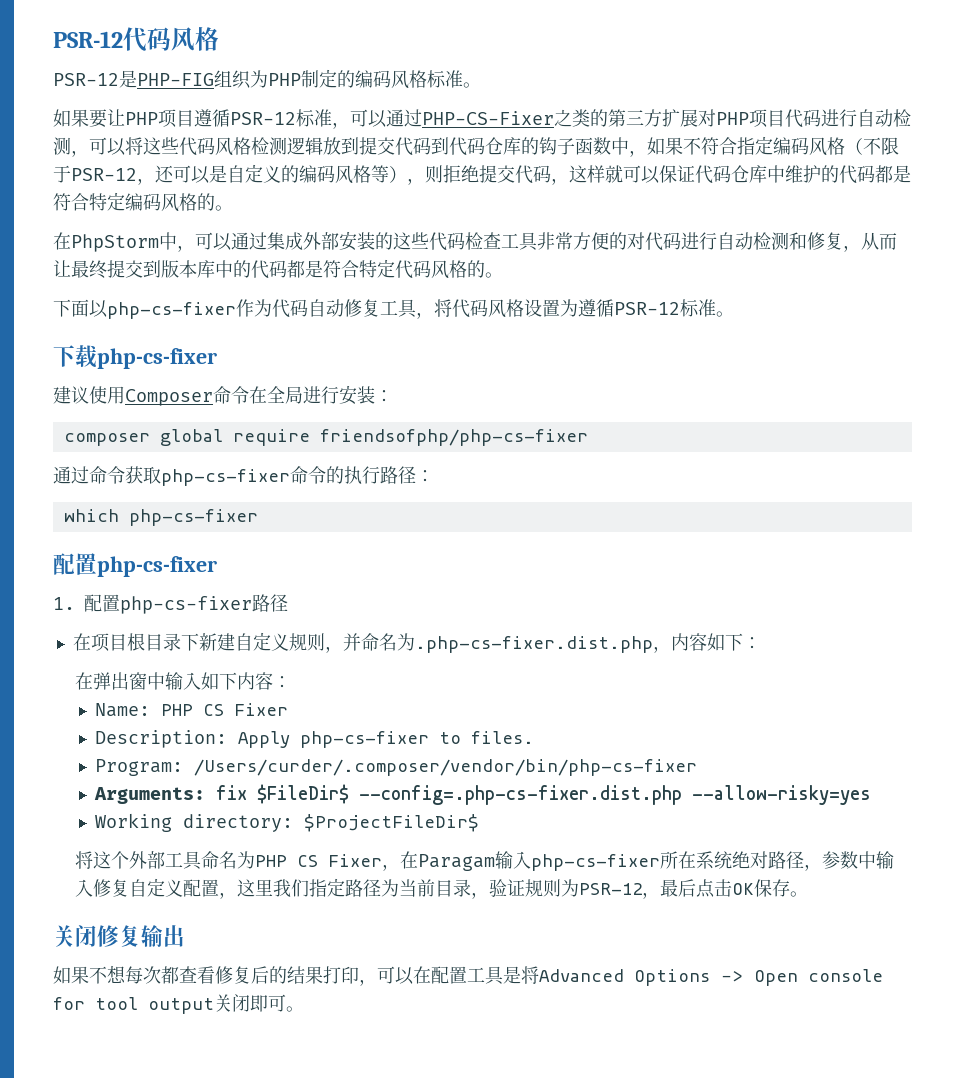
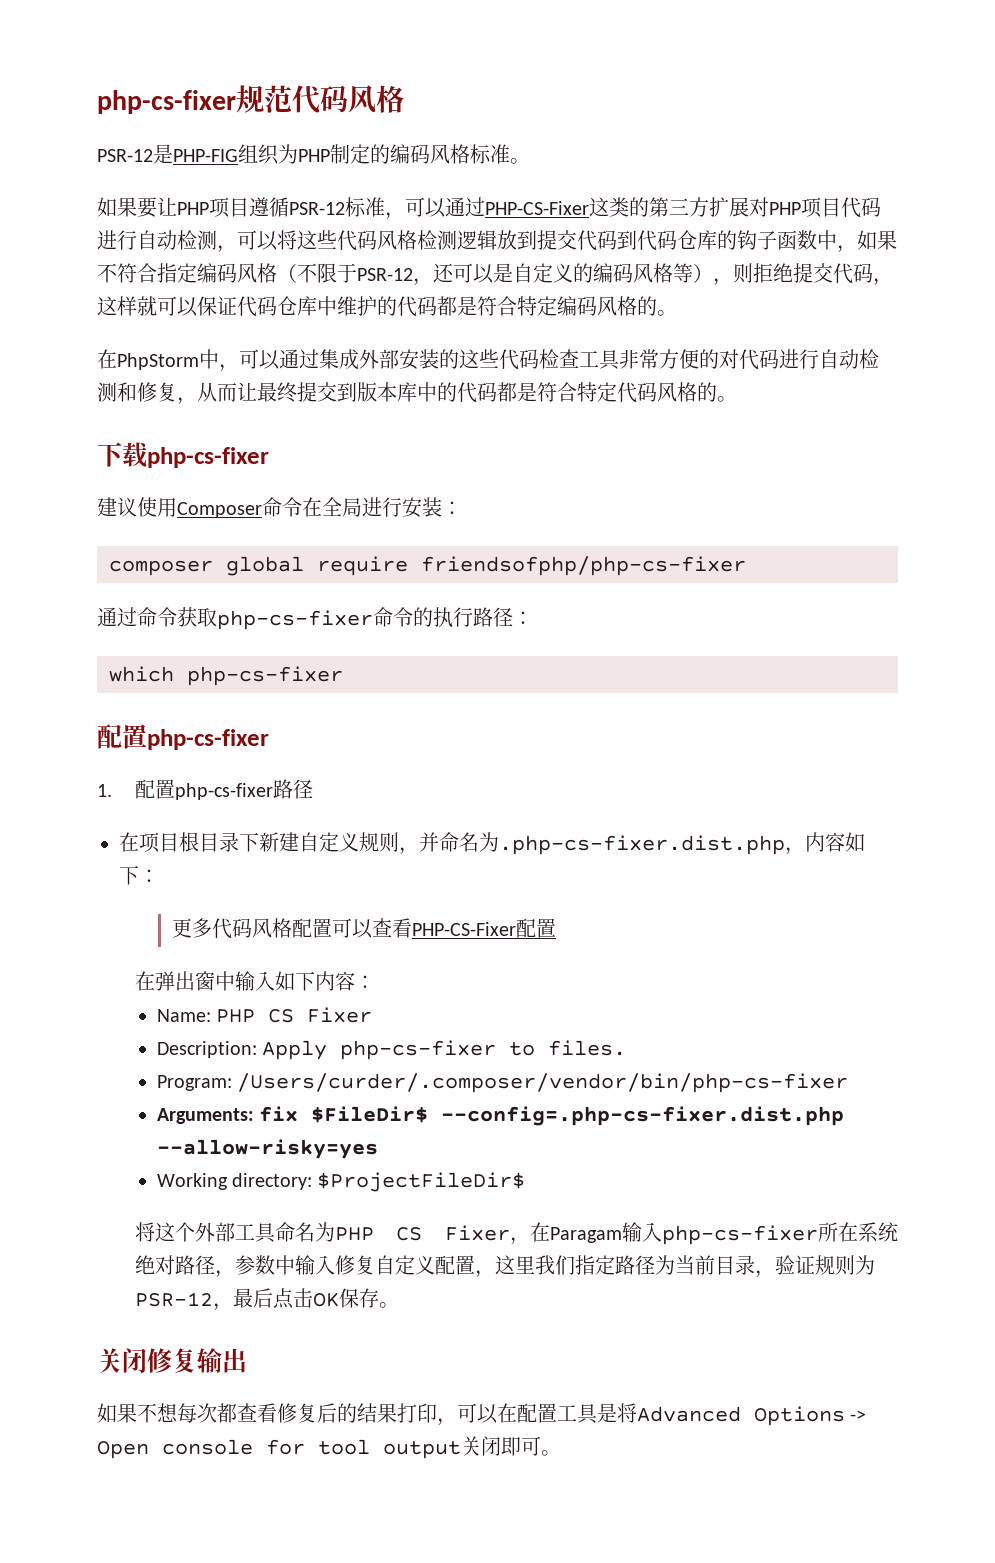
- PSR-12代码风格
+ php-cs-fixer规范代码风格
- 如果要让PHP项目遵循PSR-12标准，可以通过PHP-CS-Fixer之类的第三方扩展对PHP项目代码进行自动检测，可以将这些代码风格检测逻辑放到提交代码到代码仓库的钩子函数中，如果不符合指定编码风格（不限于PSR-12，还可以是自定义的编码风格等），则拒绝提交代码，这样就可以保证代码仓库中维护的代码都是符合特定编码风格的。
+ 如果要让PHP项目遵循PSR-12标准，可以通过PHP-CS-Fixer这类的第三方扩展对PHP项目代码进行自动检测，可以将这些代码风格检测逻辑放到提交代码到代码仓库的钩子函数中，如果不符合指定编码风格（不限于PSR-12，还可以是自定义的编码风格等），则拒绝提交代码，这样就可以保证代码仓库中维护的代码都是符合特定编码风格的。
- 下面以php-cs-fixer作为代码自动修复工具，将代码风格设置为遵循PSR-12标准。
+ 更多代码风格配置可以查看PHP-CS-Fixer配置

